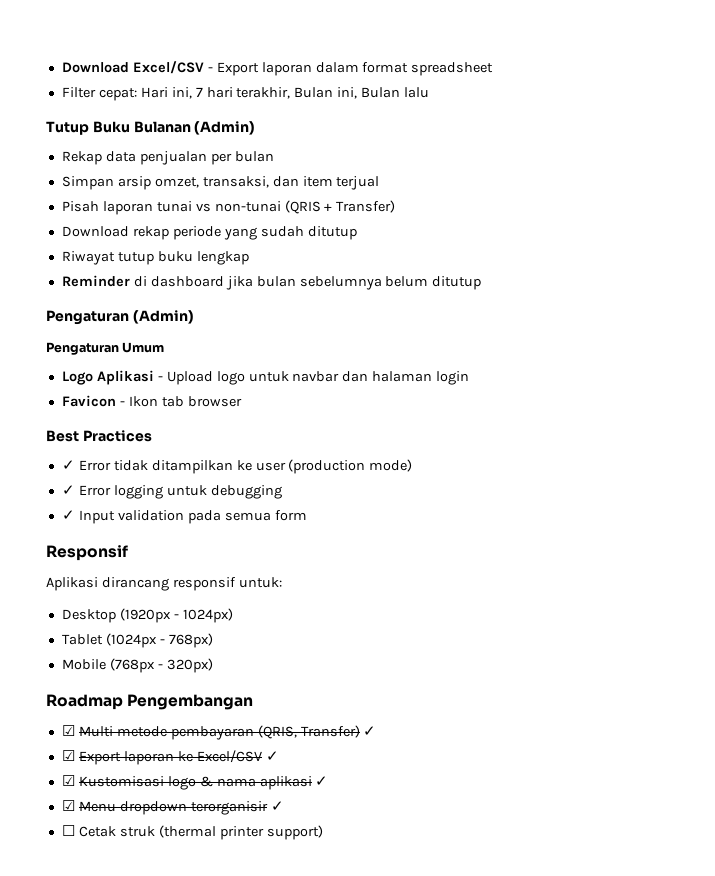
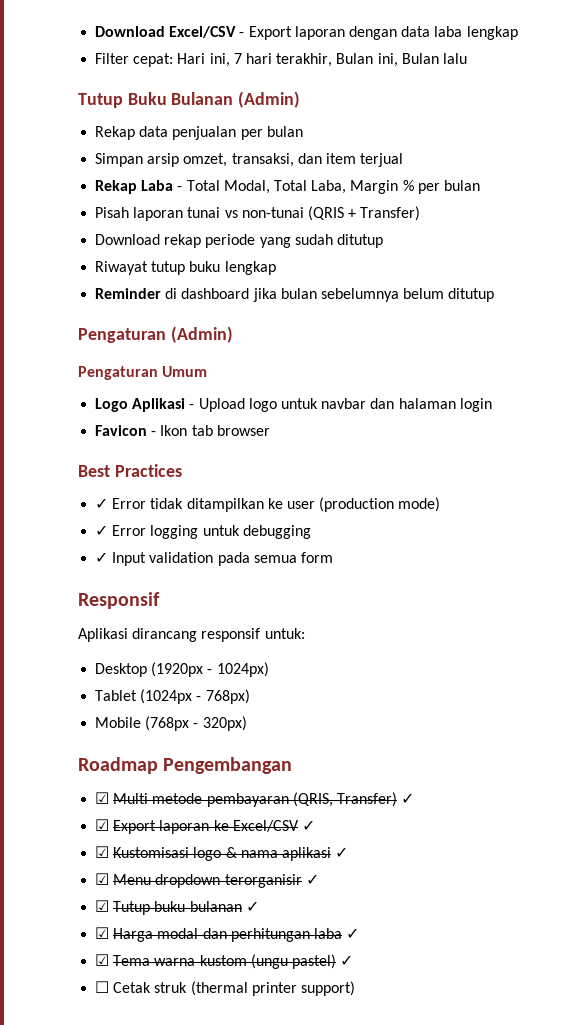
- Download Excel/CSV - Export laporan dalam format spreadsheet
+ Download Excel/CSV - Export laporan dengan data laba lengkap
+ Rekap Laba - Total Modal, Total Laba, Margin % per bulan
+ ☑ Tutup buku bulanan ✓
+ ☑ Harga modal dan perhitungan laba ✓
+ ☑ Tema warna kustom (ungu pastel) ✓

